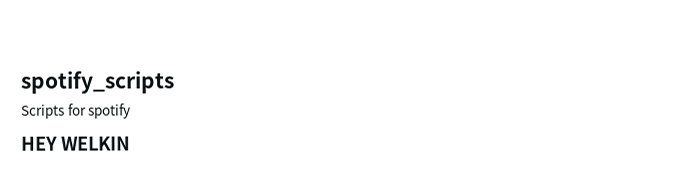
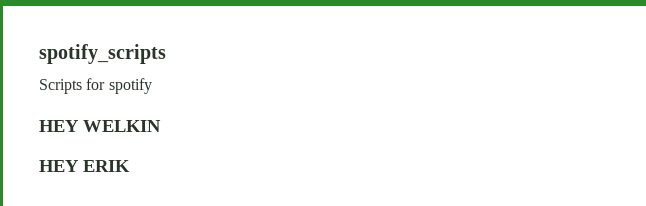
+ HEY ERIK

